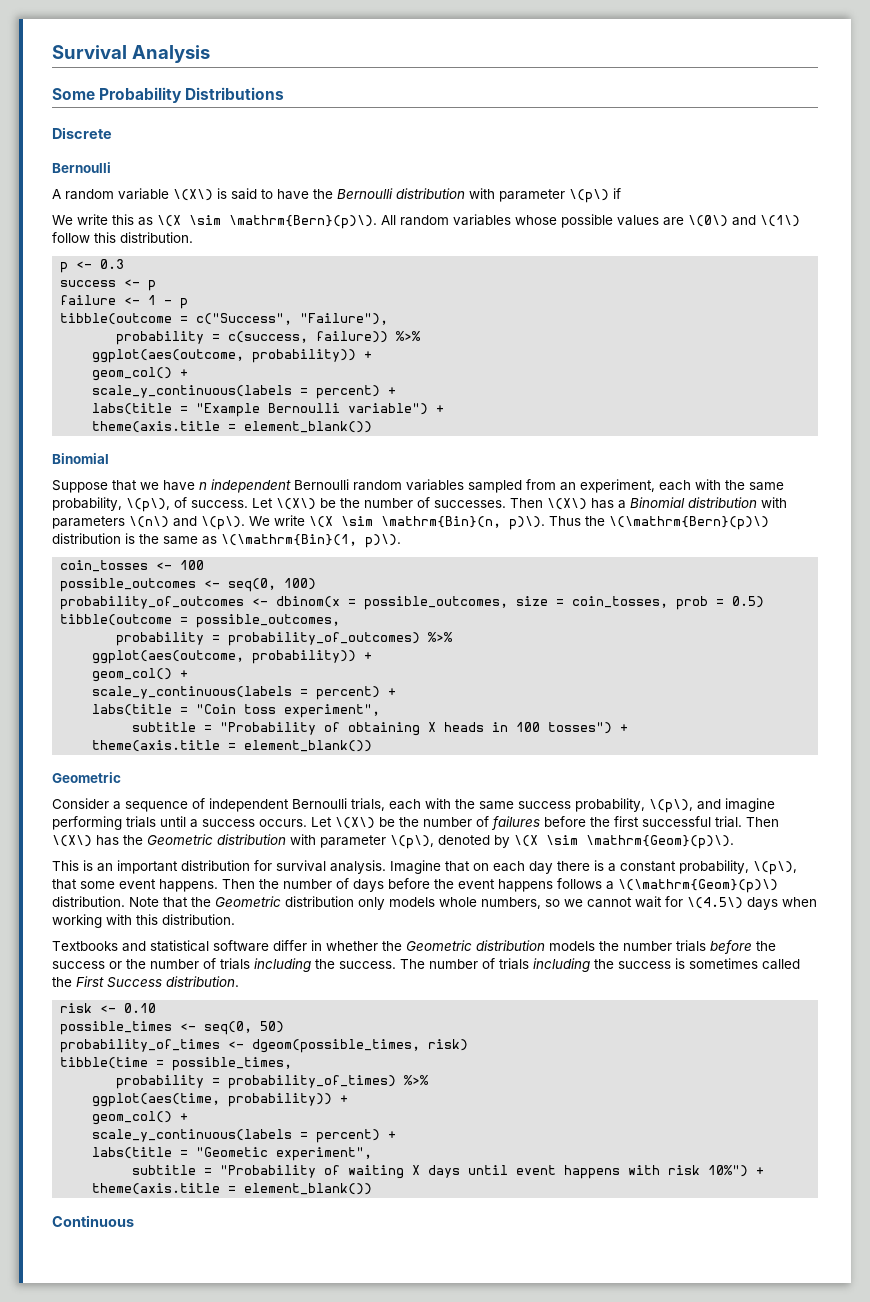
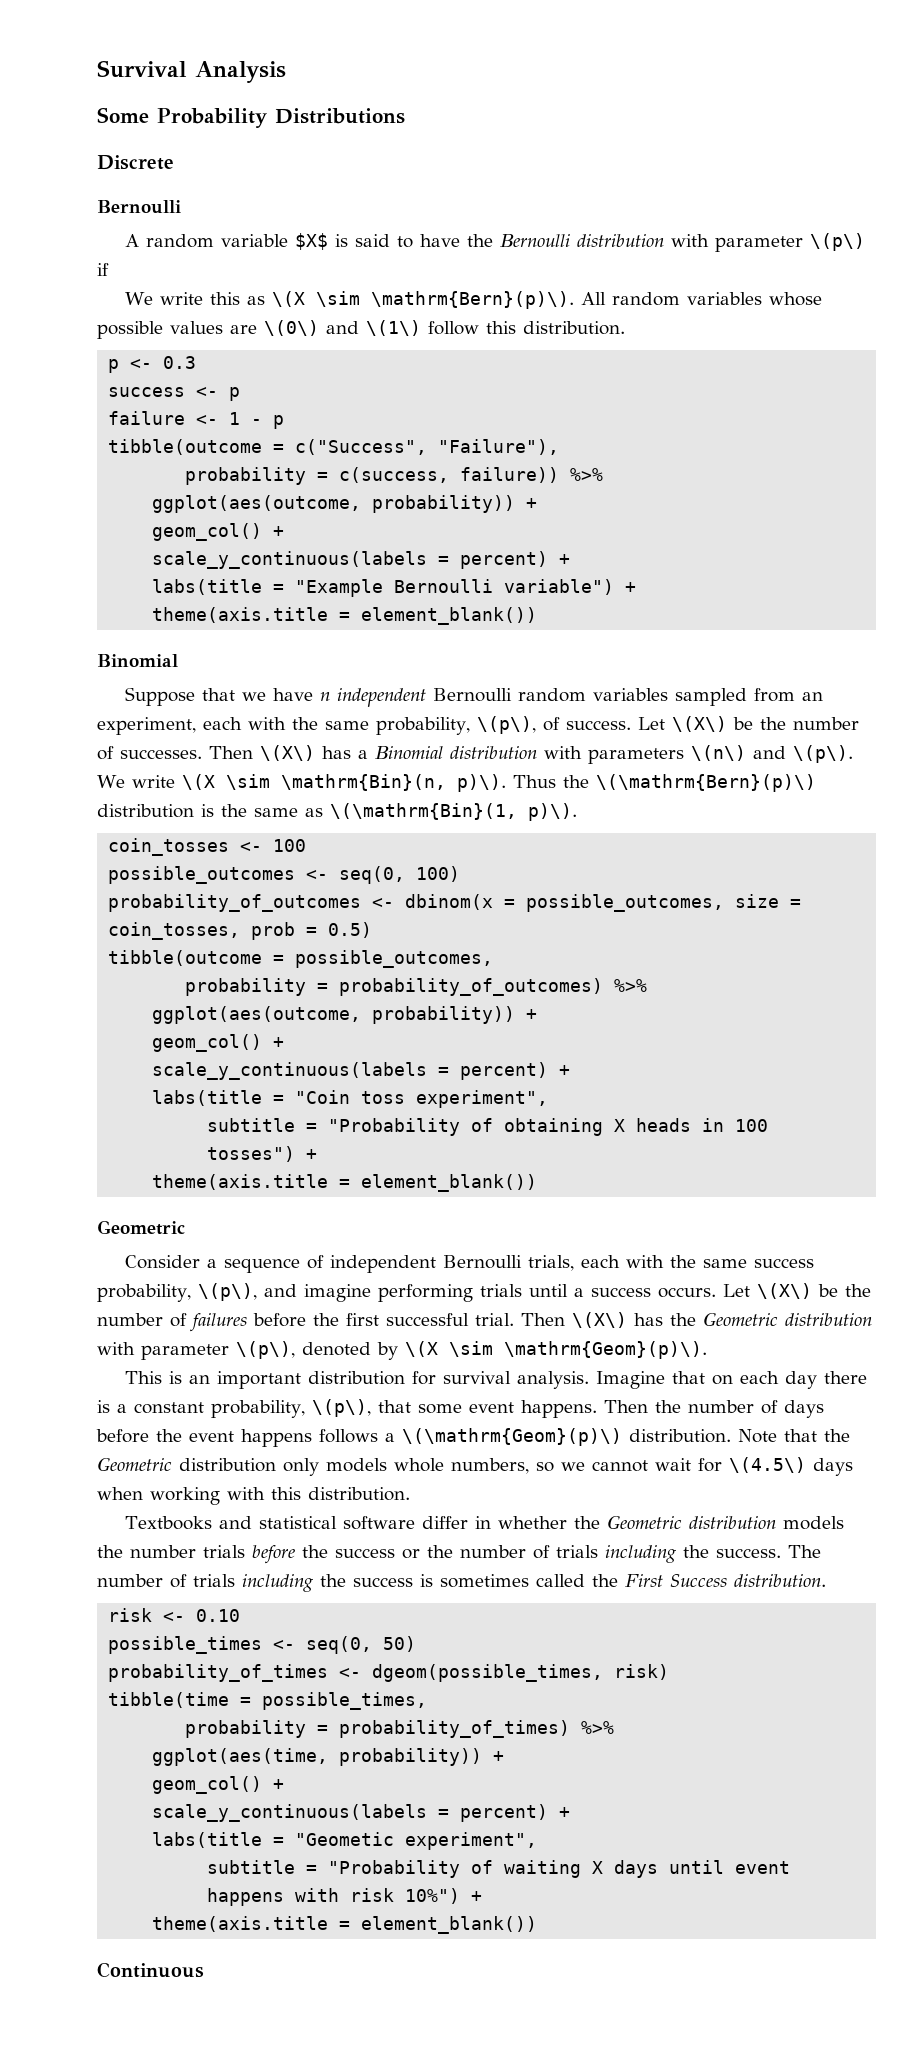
- A random variable \(X\) is said to have the Bernoulli distribution with parameter \(p\) if
+ A random variable $X$ is said to have the Bernoulli distribution with parameter \(p\) if

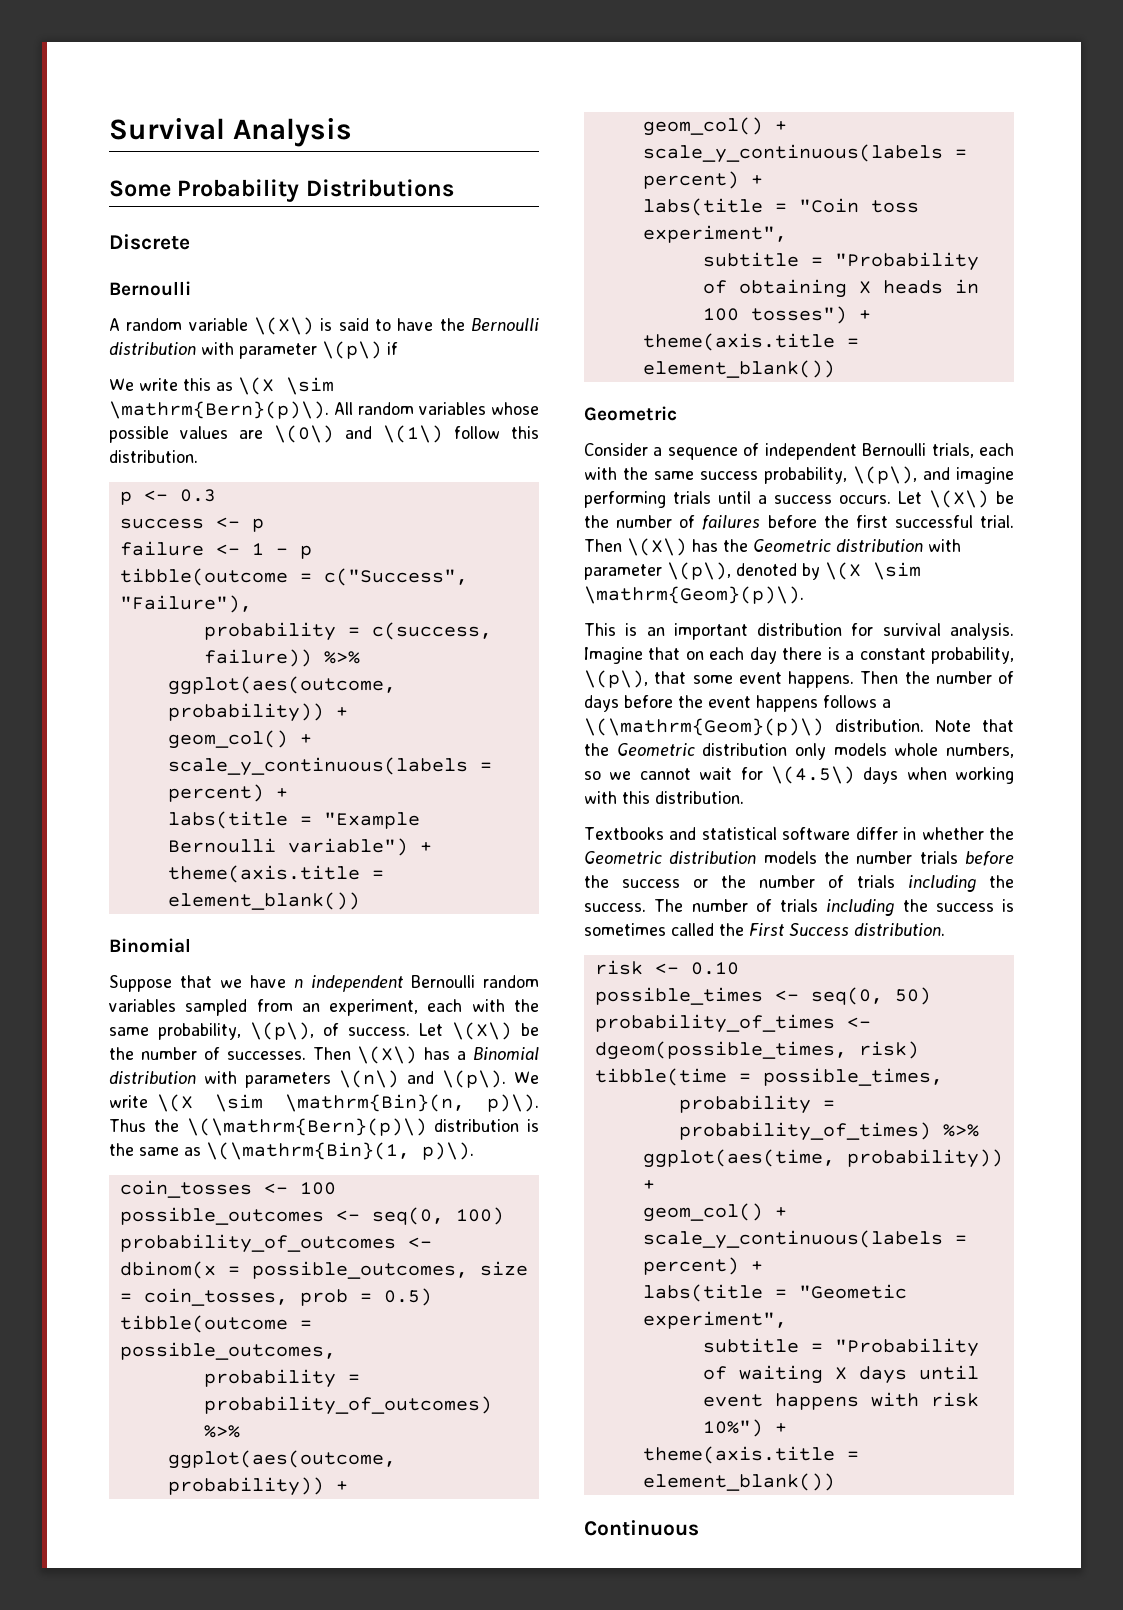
- A random variable $X$ is said to have the Bernoulli distribution with parameter \(p\) if
+ A random variable \(X\) is said to have the Bernoulli distribution with parameter \(p\) if

